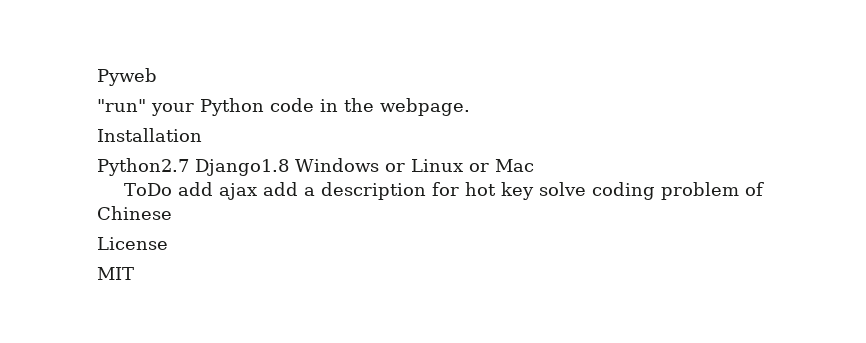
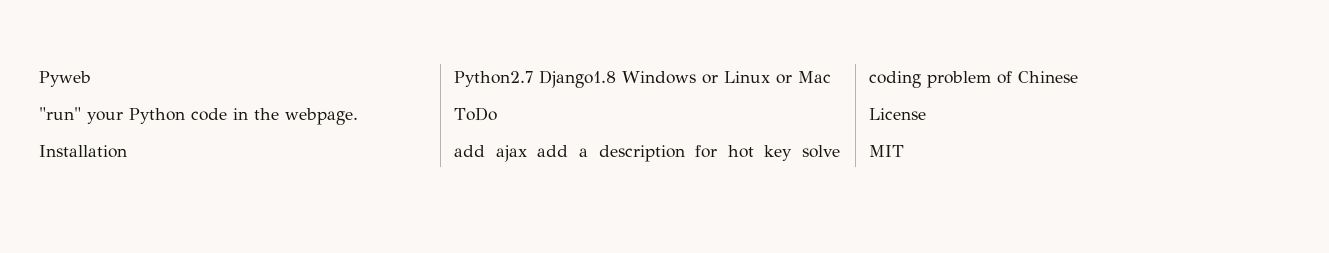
- ToDo add ajax add a description for hot key solve coding problem of Chinese
+ ToDo
+ add ajax add a description for hot key solve coding problem of Chinese

